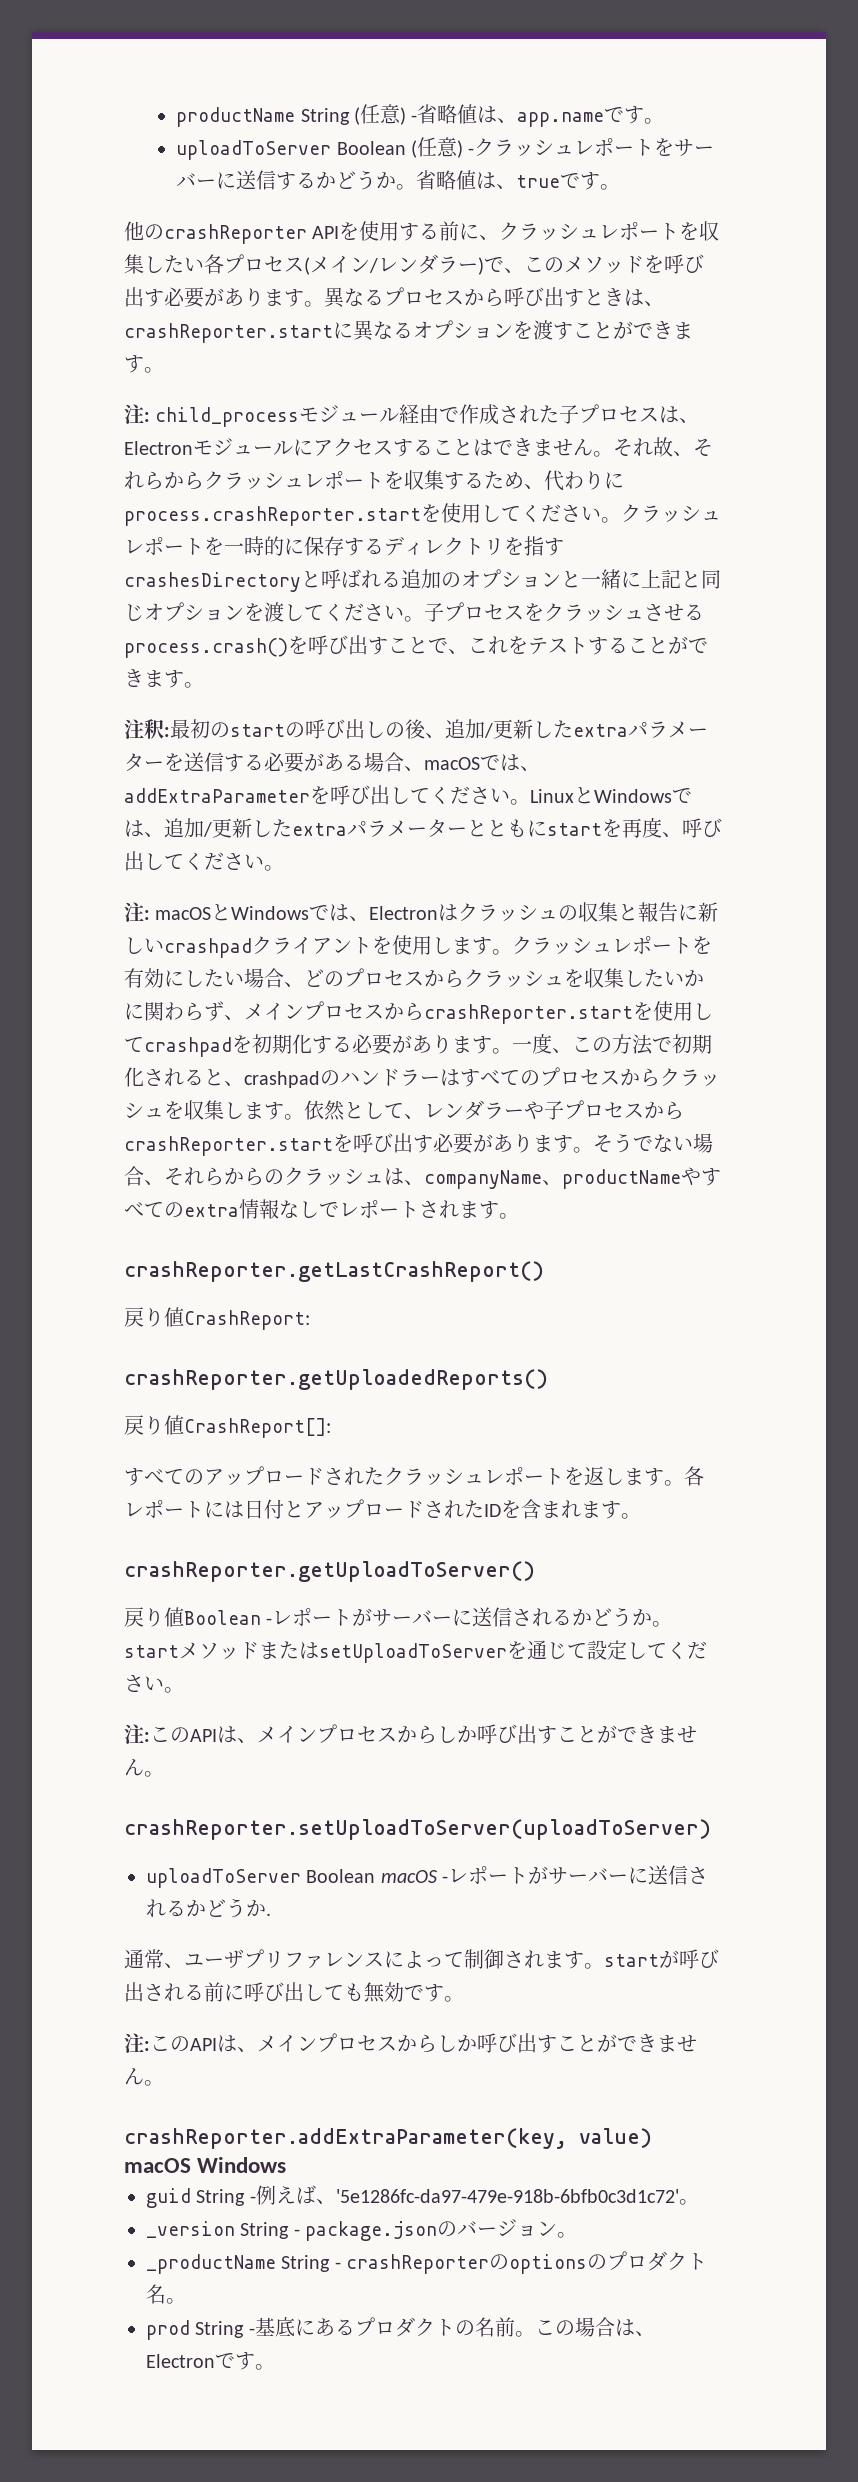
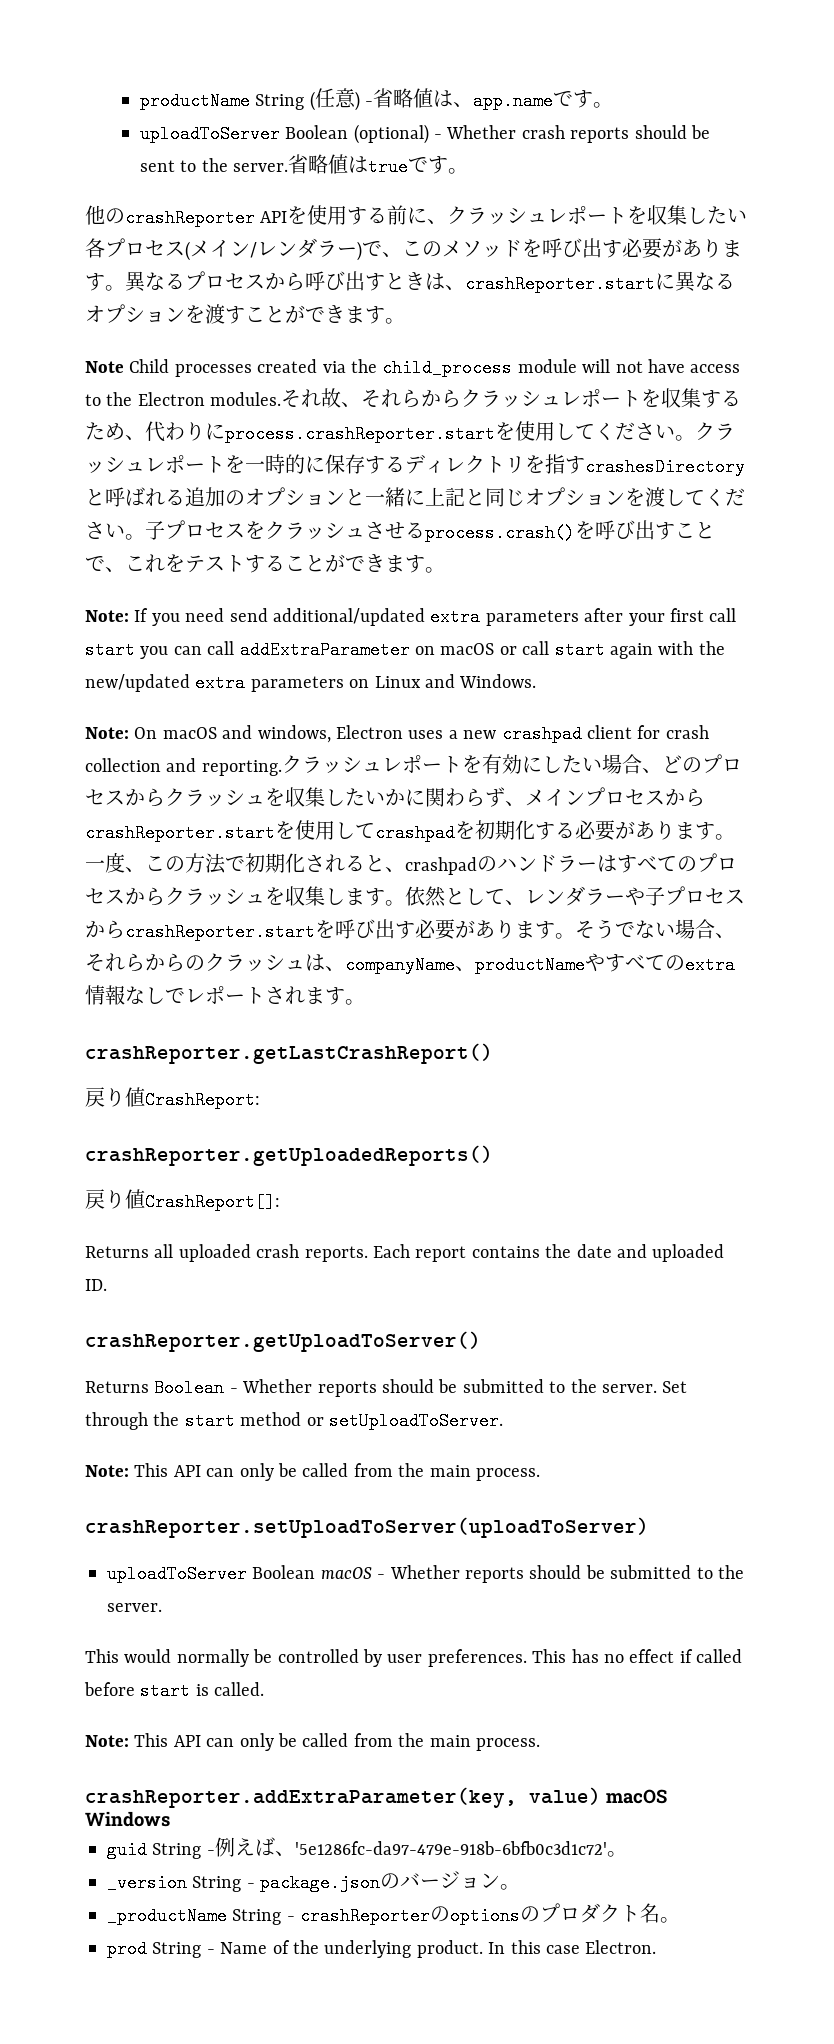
- uploadToServer Boolean (任意) -クラッシュレポートをサーバーに送信するかどうか。省略値は、trueです。
+ uploadToServer Boolean (optional) - Whether crash reports should be sent to the server.省略値はtrueです。
- 注: child_processモジュール経由で作成された子プロセスは、Electronモジュールにアクセスすることはできません。
+ Note Child processes created via the child_process module will not have access to the Electron modules.
- 注釈:最初のstartの呼び出しの後、追加/更新したextraパラメーターを送信する必要がある場合、macOSでは、addExtraParameterを呼び出してください。LinuxとWindowsでは、追加/更新したextraパラメーターとともにstartを再度、呼び出してください。
- 注: macOSとWindowsでは、Electronはクラッシュの収集と報告に新しいcrashpadクライアントを使用します。
+ Note: If you need send additional/updated extra parameters after your first call start you can call addExtraParameter on macOS or call start again with the new/updated extra parameters on Linux and Windows.
+ Note: On macOS and windows, Electron uses a new crashpad client for crash collection and reporting.
- すべてのアップロードされたクラッシュレポートを返します。各レポートには日付とアップロードされたIDを含まれます。
+ Returns all uploaded crash reports. Each report contains the date and uploaded ID.
- 戻り値Boolean -レポートがサーバーに送信されるかどうか。startメソッドまたはsetUploadToServerを通じて設定してください。
- 注:このAPIは、メインプロセスからしか呼び出すことができません。
+ Returns Boolean - Whether reports should be submitted to the server. Set through the start method or setUploadToServer.
+ Note: This API can only be called from the main process.
- uploadToServer Boolean macOS -レポートがサーバーに送信されるかどうか.
- 通常、ユーザプリファレンスによって制御されます。startが呼び出される前に呼び出しても無効です。
- 注:このAPIは、メインプロセスからしか呼び出すことができません。
+ uploadToServer Boolean macOS - Whether reports should be submitted to the server.
+ This would normally be controlled by user preferences. This has no effect if called before start is called.
+ Note: This API can only be called from the main process.
- prod String -基底にあるプロダクトの名前。この場合は、Electronです。
+ prod String - Name of the underlying product. In this case Electron.

